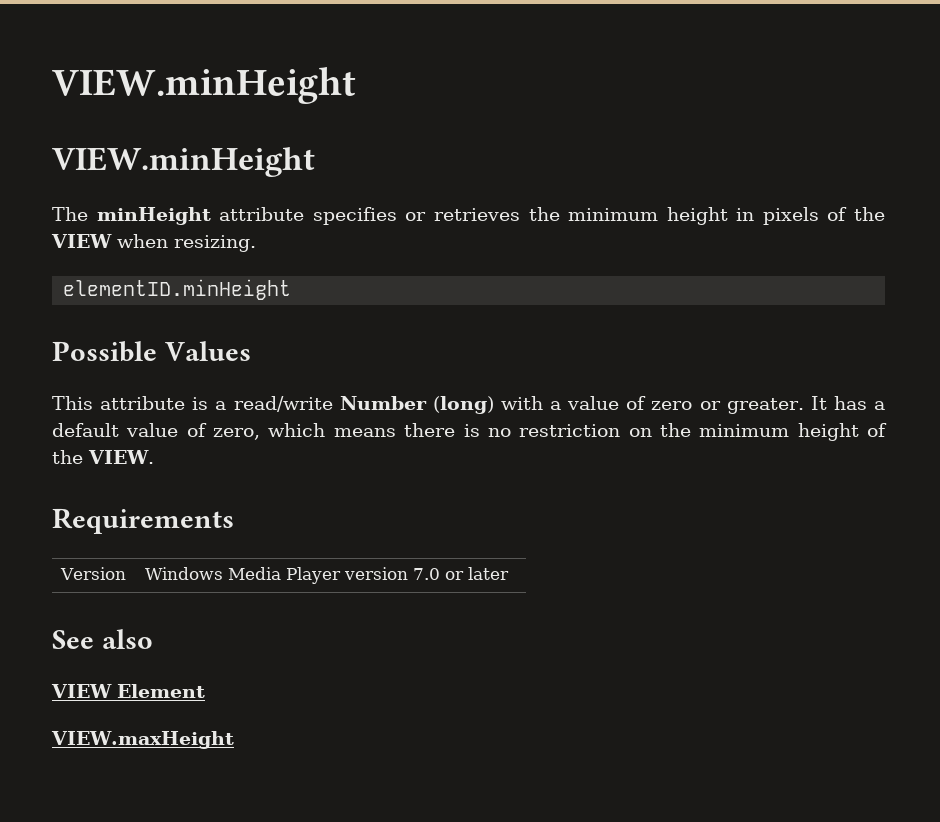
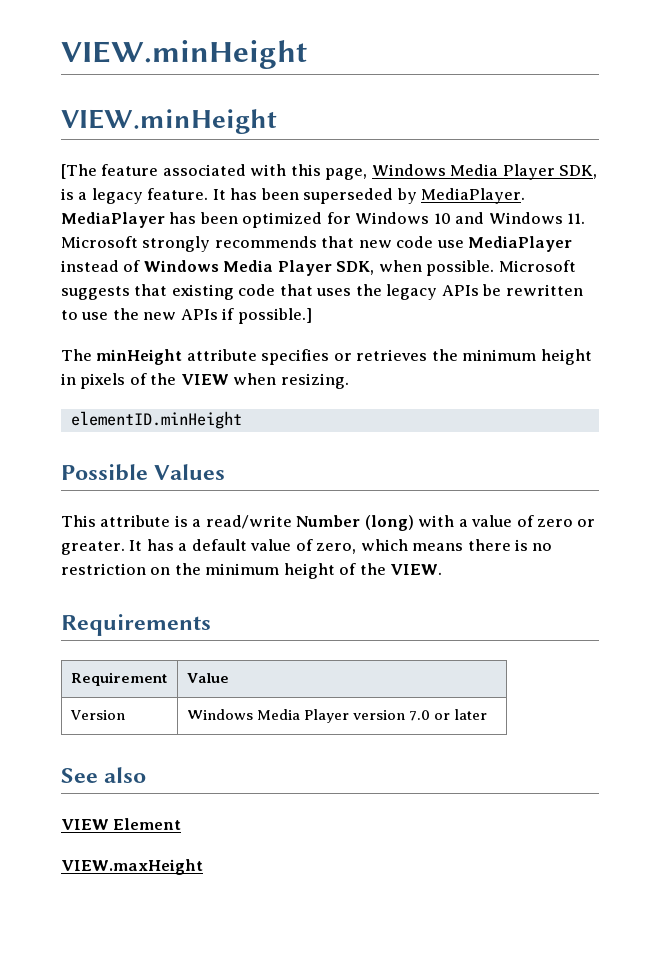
+ [The feature associated with this page, Windows Media Player SDK, is a legacy feature. It has been superseded by MediaPlayer. MediaPlayer has been optimized for Windows 10 and Windows 11. Microsoft strongly recommends that new code use MediaPlayer instead of Windows Media Player SDK, when possible. Microsoft suggests that existing code that uses the legacy APIs be rewritten to use the new APIs if possible.]
+ Requirement | Value

